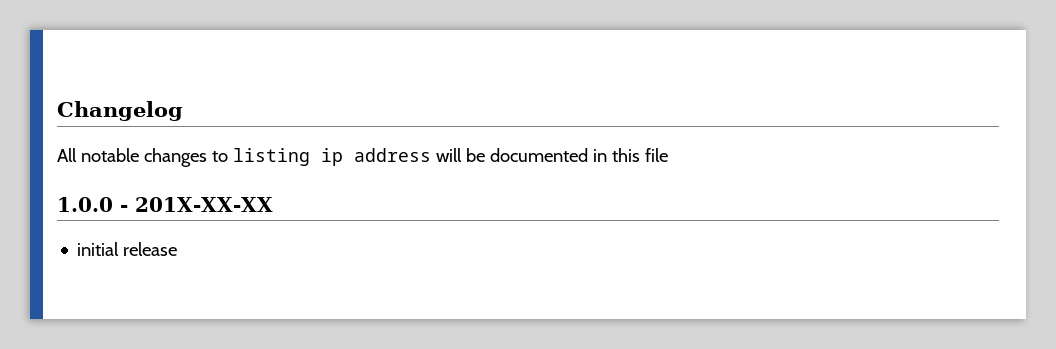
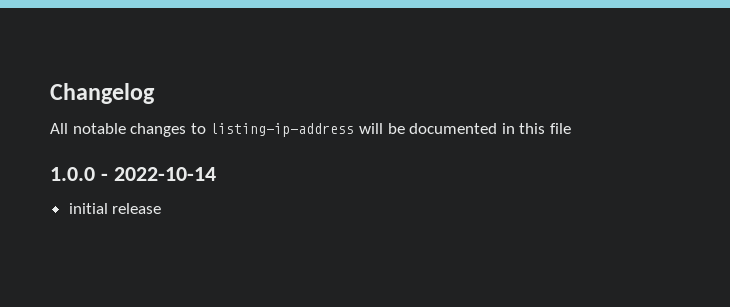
- All notable changes to listing ip address will be documented in this file
+ All notable changes to listing-ip-address will be documented in this file
- 1.0.0 - 201X-XX-XX
+ 1.0.0 - 2022-10-14

